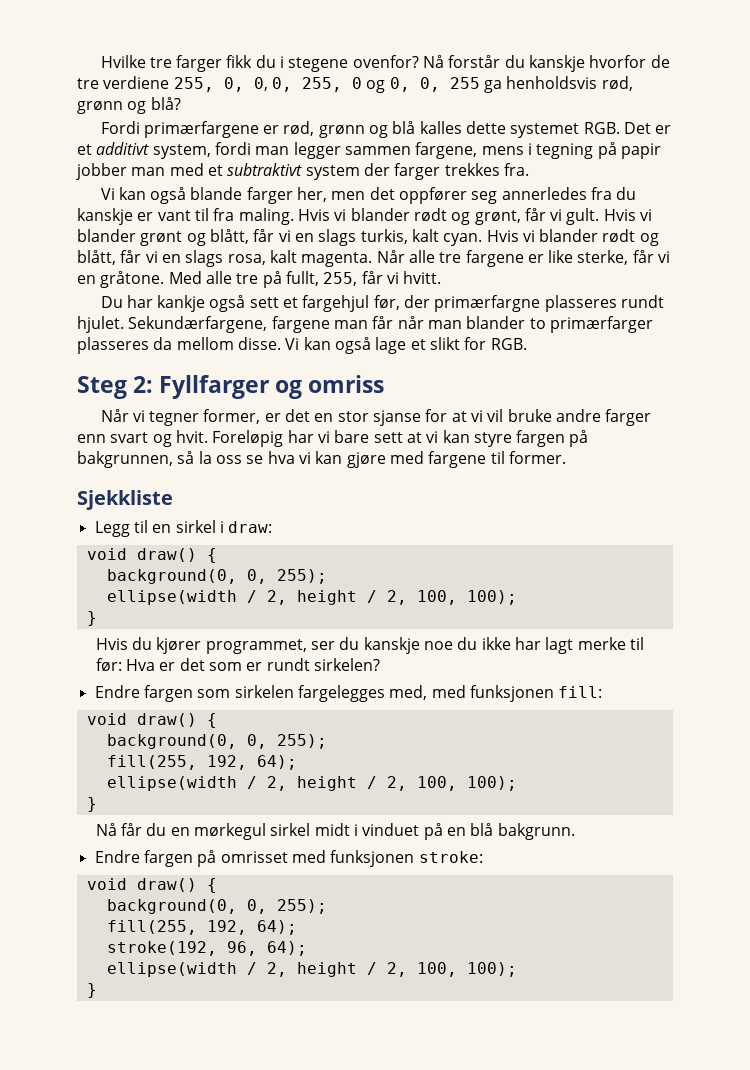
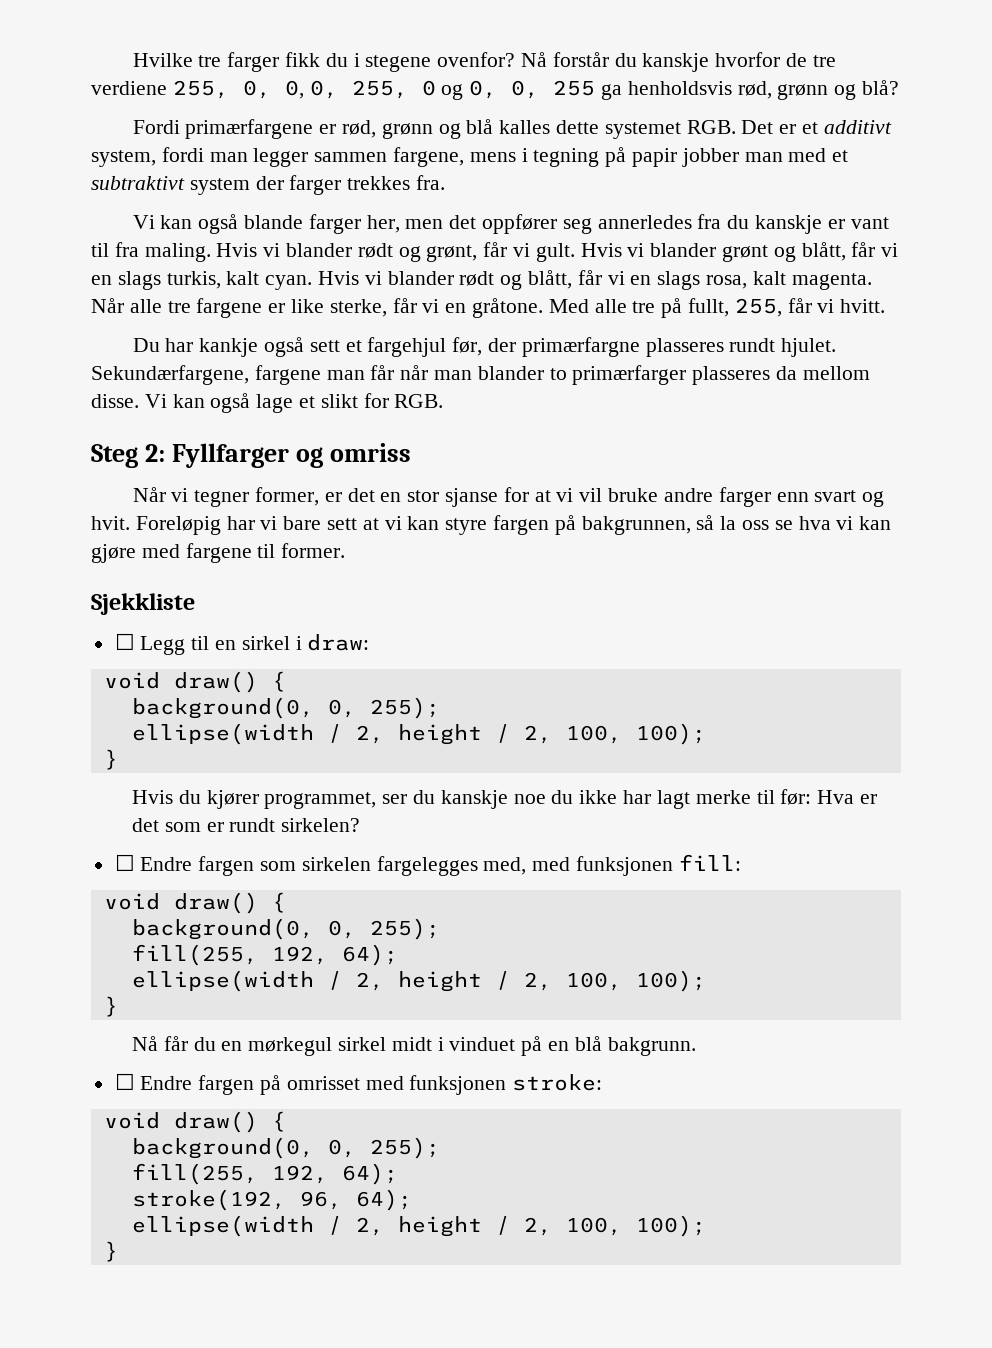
- Legg til en sirkel i draw:
+ ☐ Legg til en sirkel i draw:
- Endre fargen som sirkelen fargelegges med, med funksjonen fill:
+ ☐ Endre fargen som sirkelen fargelegges med, med funksjonen fill:
- Endre fargen på omrisset med funksjonen stroke:
+ ☐ Endre fargen på omrisset med funksjonen stroke:

